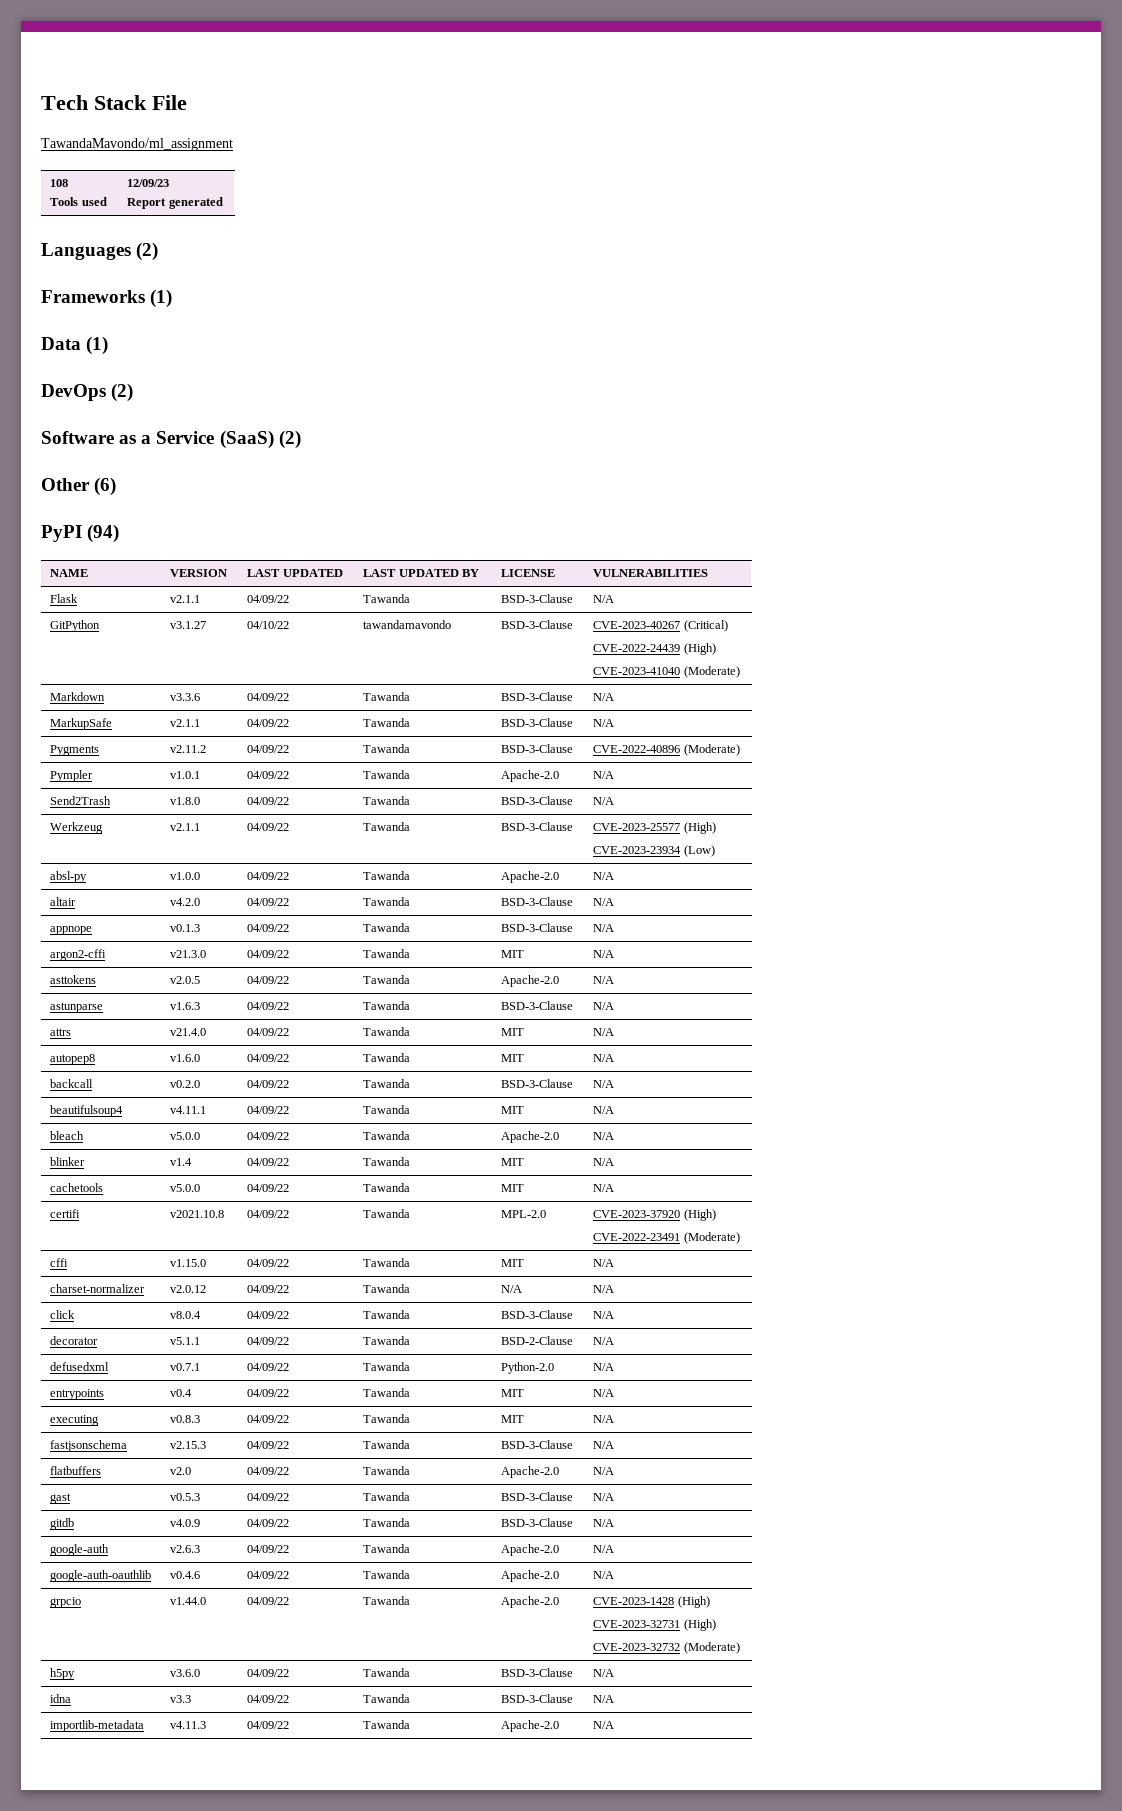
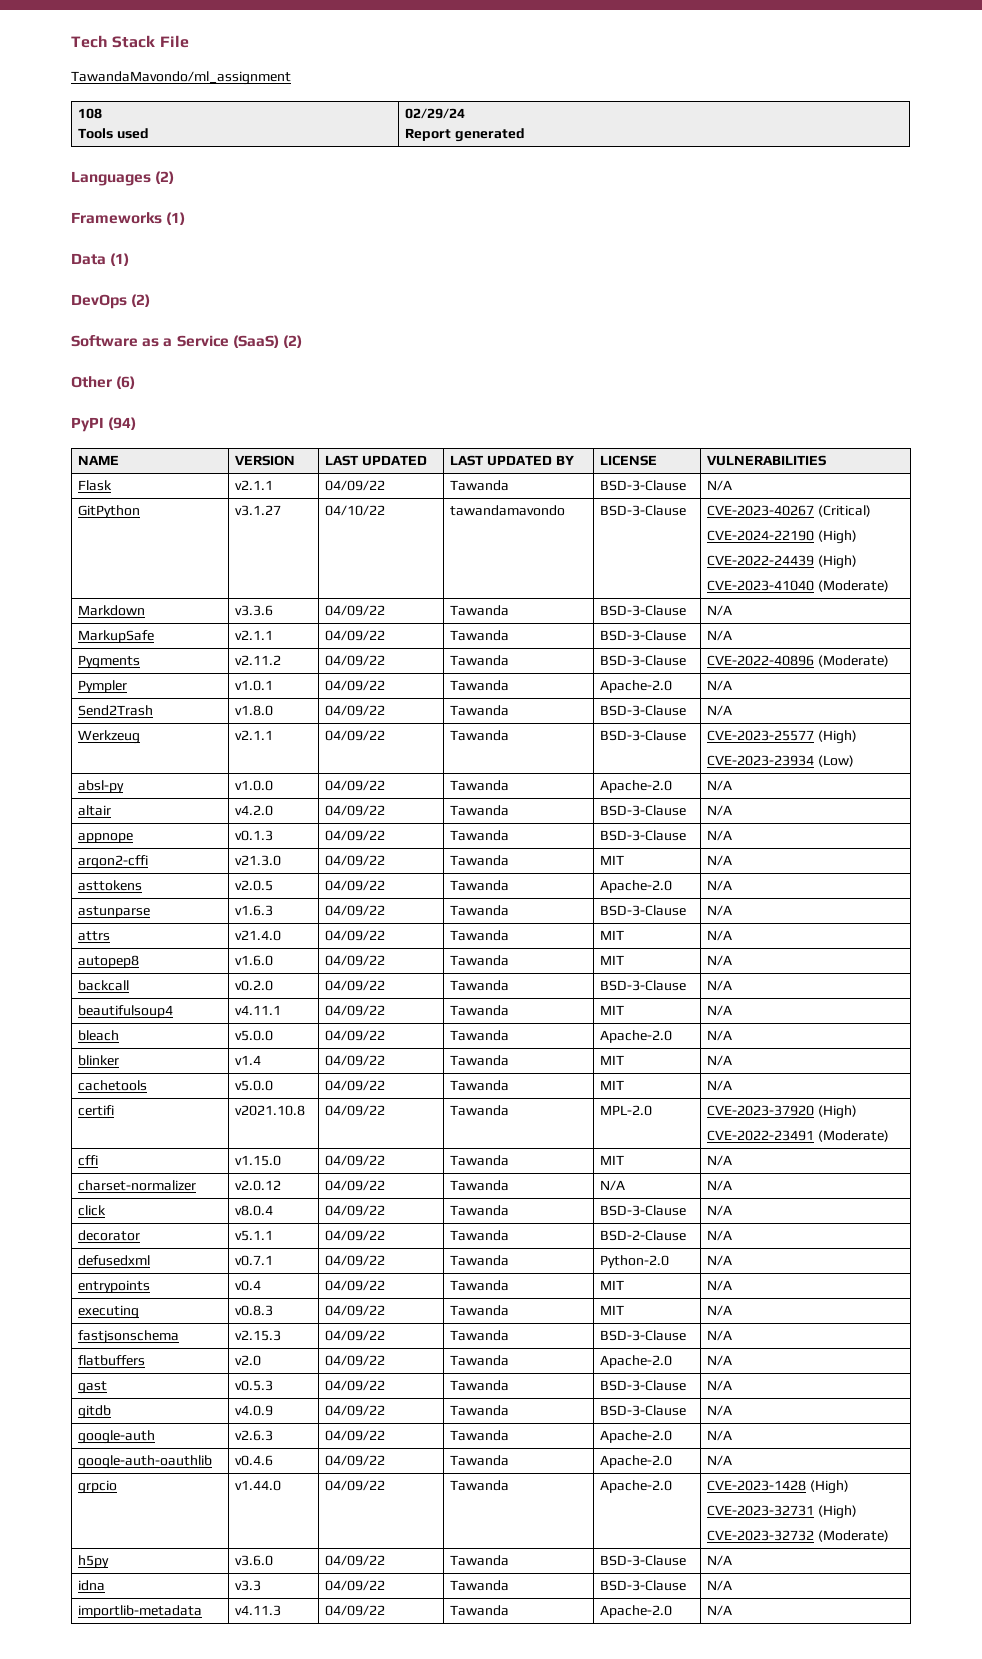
  108
- Tools used | 12/09/23
+ Tools used | 02/29/24
  GitPython | v3.1.27 | 04/10/22 | tawandamavondo | BSD-3-Clause | CVE-2023-40267 (Critical)
+ CVE-2024-22190 (High)

